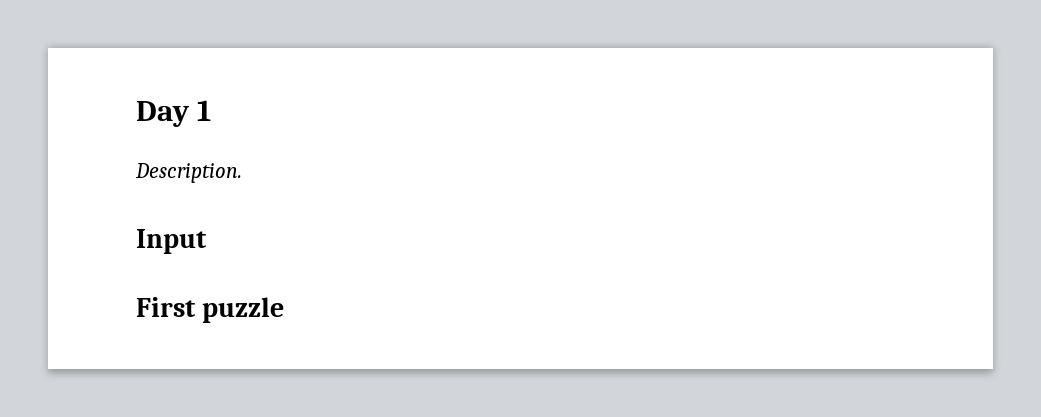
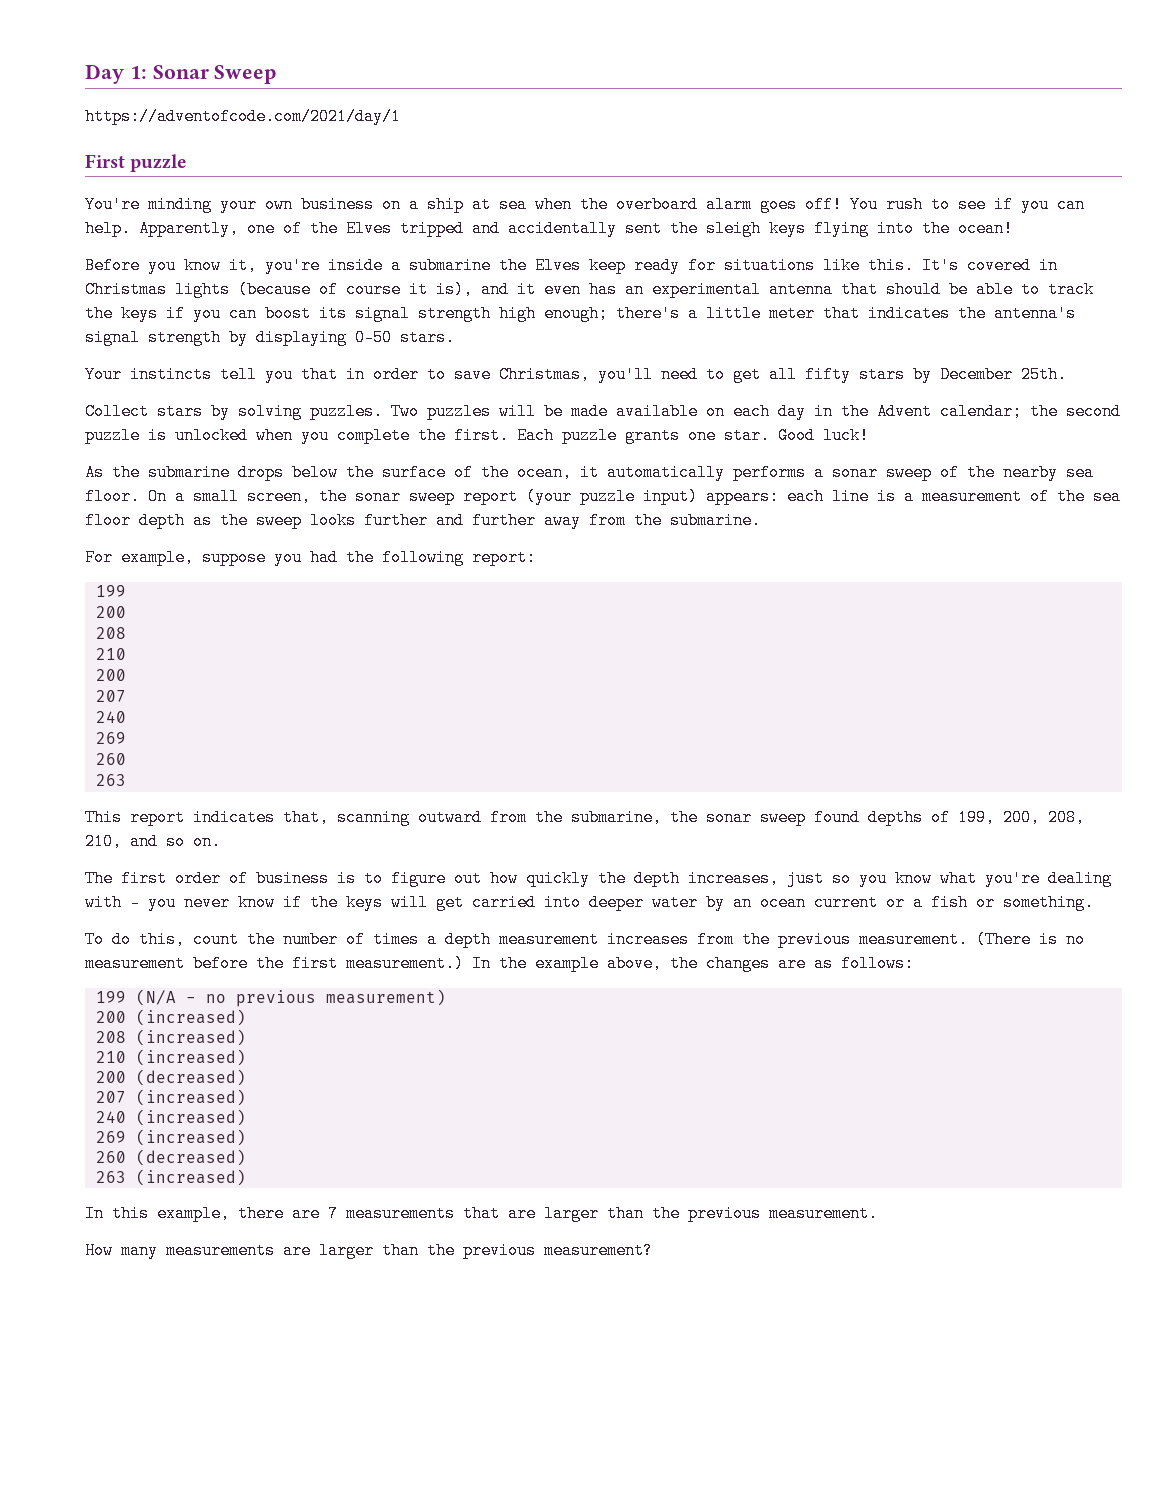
- Day 1
- Description.
- Input
+ Day 1: Sonar Sweep
+ https://adventofcode.com/2021/day/1
  First puzzle
+ You're minding your own business on a ship at sea when the overboard alarm goes off! You rush to see if you can help. Apparently, one of the Elves tripped and accidentally sent the sleigh keys flying into the ocean!
+ Before you know it, you're inside a submarine the Elves keep ready for situations like this. It's covered in Christmas lights (because of course it is), and it even has an experimental antenna that should be able to track the keys if you can boost its signal strength high enough; there's a little meter that indicates the antenna's signal strength by displaying 0-50 stars.
+ Your instincts tell you that in order to save Christmas, you'll need to get all fifty stars by December 25th.
+ Collect stars by solving puzzles. Two puzzles will be made available on each day in the Advent calendar; the second puzzle is unlocked when you complete the first. Each puzzle grants one star. Good luck!
+ As the submarine drops below the surface of the ocean, it automatically performs a sonar sweep of the nearby sea floor. On a small screen, the sonar sweep report (your puzzle input) appears: each line is a measurement of the sea floor depth as the sweep looks further and further away from the submarine.
+ For example, suppose you had the following report:
+ 199
+ 200
+ 208
+ 210
+ 200
+ 207
+ 240
+ 269
+ 260
+ 263
+ This report indicates that, scanning outward from the submarine, the sonar sweep found depths of 199, 200, 208, 210, and so on.
+ The first order of business is to figure out how quickly the depth increases, just so you know what you're dealing with - you never know if the keys will get carried into deeper water by an ocean current or a fish or something.
+ To do this, count the number of times a depth measurement increases from the previous measurement. (There is no measurement before the first measurement.) In the example above, the changes are as follows:
+ 199 (N/A - no previous measurement)
+ 200 (increased)
+ 208 (increased)
+ 210 (increased)
+ 200 (decreased)
+ 207 (increased)
+ 240 (increased)
+ 269 (increased)
+ 260 (decreased)
+ 263 (increased)
+ In this example, there are 7 measurements that are larger than the previous measurement.
+ How many measurements are larger than the previous measurement?

